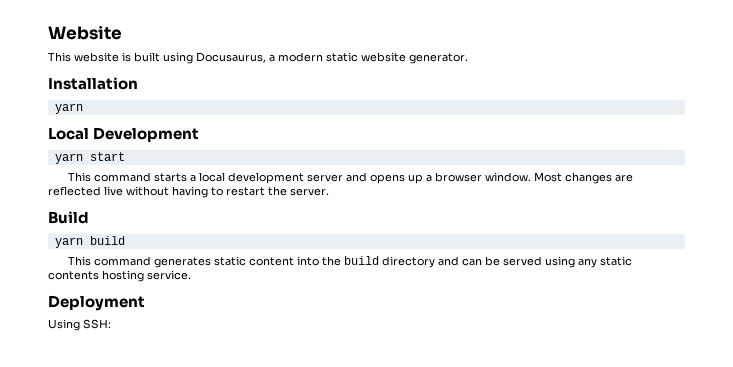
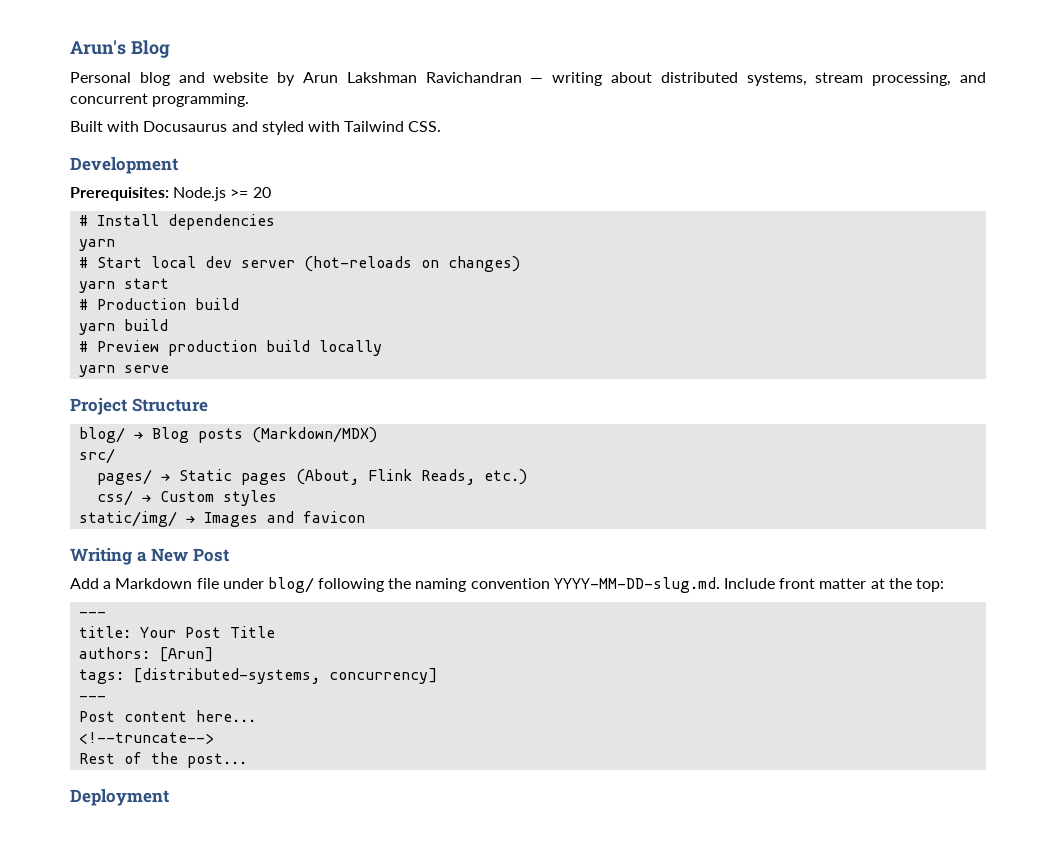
- Website
- This website is built using Docusaurus, a modern static website generator.
- Installation
+ Arun's Blog
+ Personal blog and website by Arun Lakshman Ravichandran — writing about distributed systems, stream processing, and concurrent programming.
+ Built with Docusaurus and styled with Tailwind CSS.
+ Development
+ Prerequisites: Node.js >= 20
+ # Install dependencies
  yarn
- Local Development
+ # Start local dev server (hot-reloads on changes)
  yarn start
- This command starts a local development server and opens up a browser window. Most changes are reflected live without having to restart the server.
- Build
+ # Production build
  yarn build
- This command generates static content into the build directory and can be served using any static contents hosting service.
+ # Preview production build locally
+ yarn serve
+ Project Structure
+ blog/ → Blog posts (Markdown/MDX)
+ src/
+ pages/ → Static pages (About, Flink Reads, etc.)
+ css/ → Custom styles
+ static/img/ → Images and favicon
+ Writing a New Post
+ Add a Markdown file under blog/ following the naming convention YYYY-MM-DD-slug.md. Include front matter at the top:
+ ---
+ title: Your Post Title
+ authors: [Arun]
+ tags: [distributed-systems, concurrency]
+ ---
+ Post content here...
+ <!--truncate-->
+ Rest of the post...
- Using SSH:

